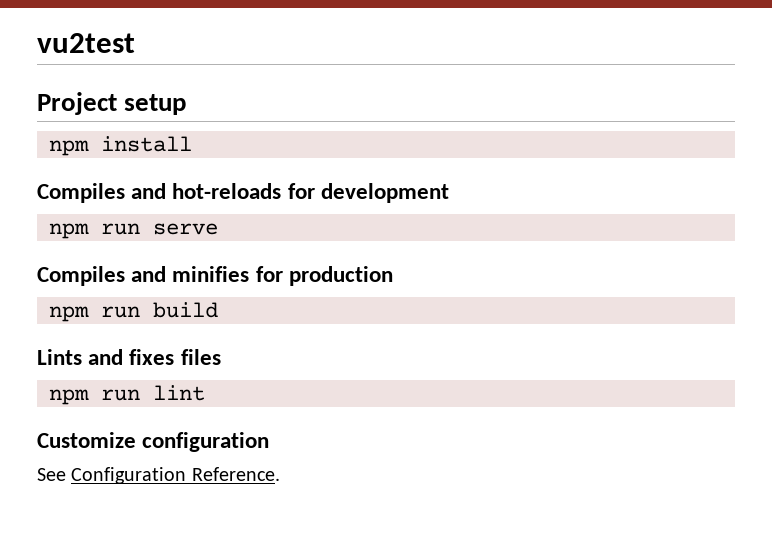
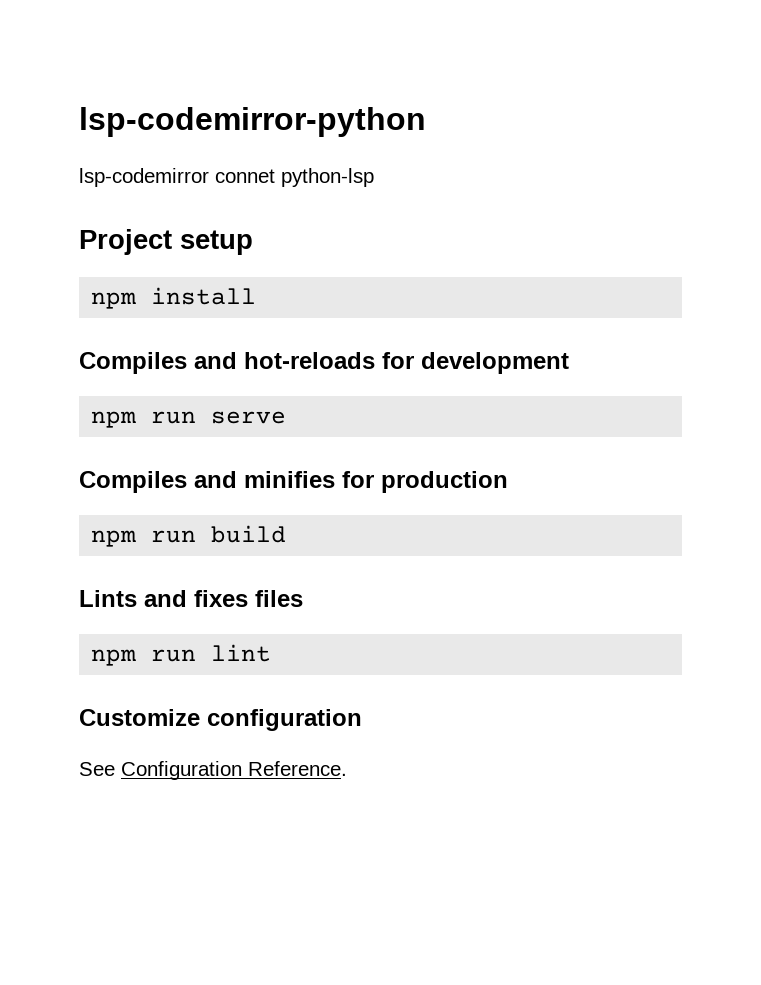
- vu2test
+ lsp-codemirror-python
+ lsp-codemirror connet python-lsp

